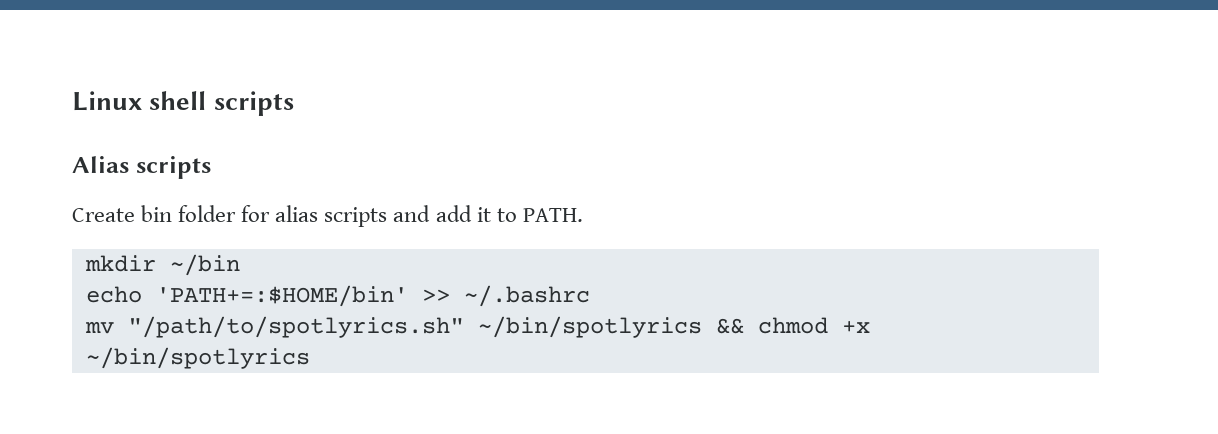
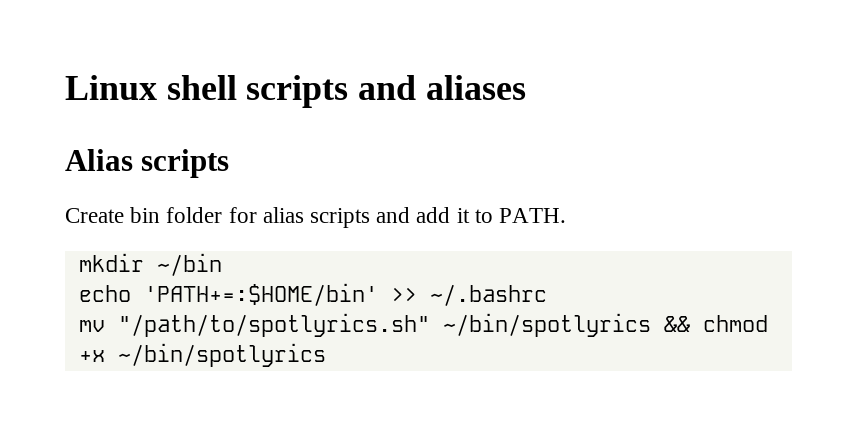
- Linux shell scripts
+ Linux shell scripts and aliases

